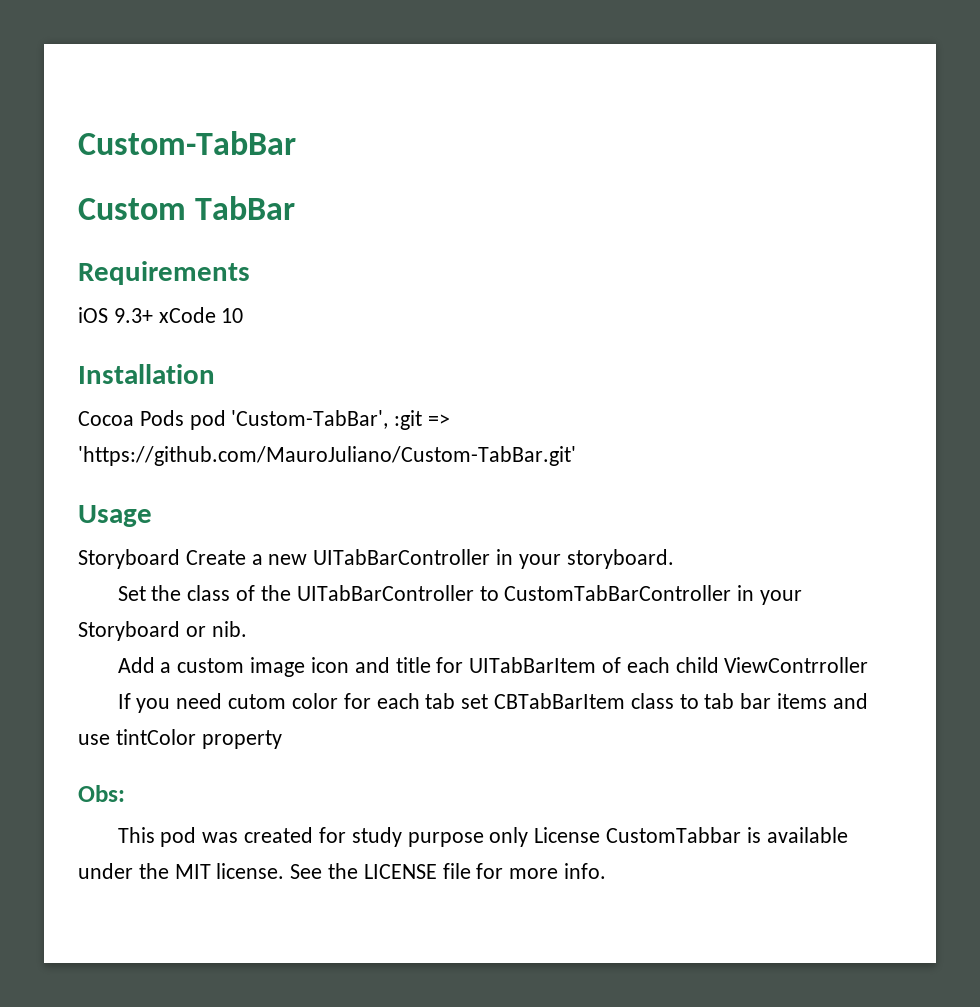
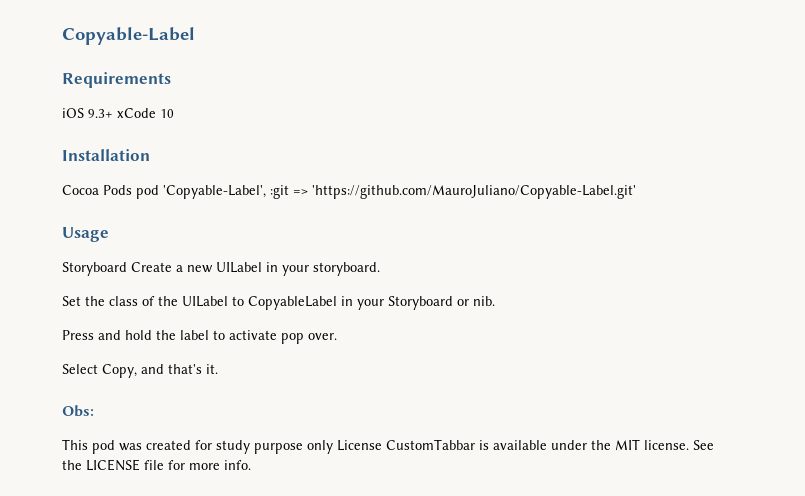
- Custom-TabBar
- Custom TabBar
+ Copyable-Label
- Cocoa Pods pod 'Custom-TabBar', :git => 'https://github.com/MauroJuliano/Custom-TabBar.git'
+ Cocoa Pods pod 'Copyable-Label', :git => 'https://github.com/MauroJuliano/Copyable-Label.git'
- Storyboard Create a new UITabBarController in your storyboard.
+ Storyboard Create a new UILabel in your storyboard.
- Set the class of the UITabBarController to CustomTabBarController in your Storyboard or nib.
+ Set the class of the UILabel to CopyableLabel in your Storyboard or nib.
- Add a custom image icon and title for UITabBarItem of each child ViewContrroller
- If you need cutom color for each tab set CBTabBarItem class to tab bar items and use tintColor property
+ Press and hold the label to activate pop over.
+ Select Copy, and that's it.

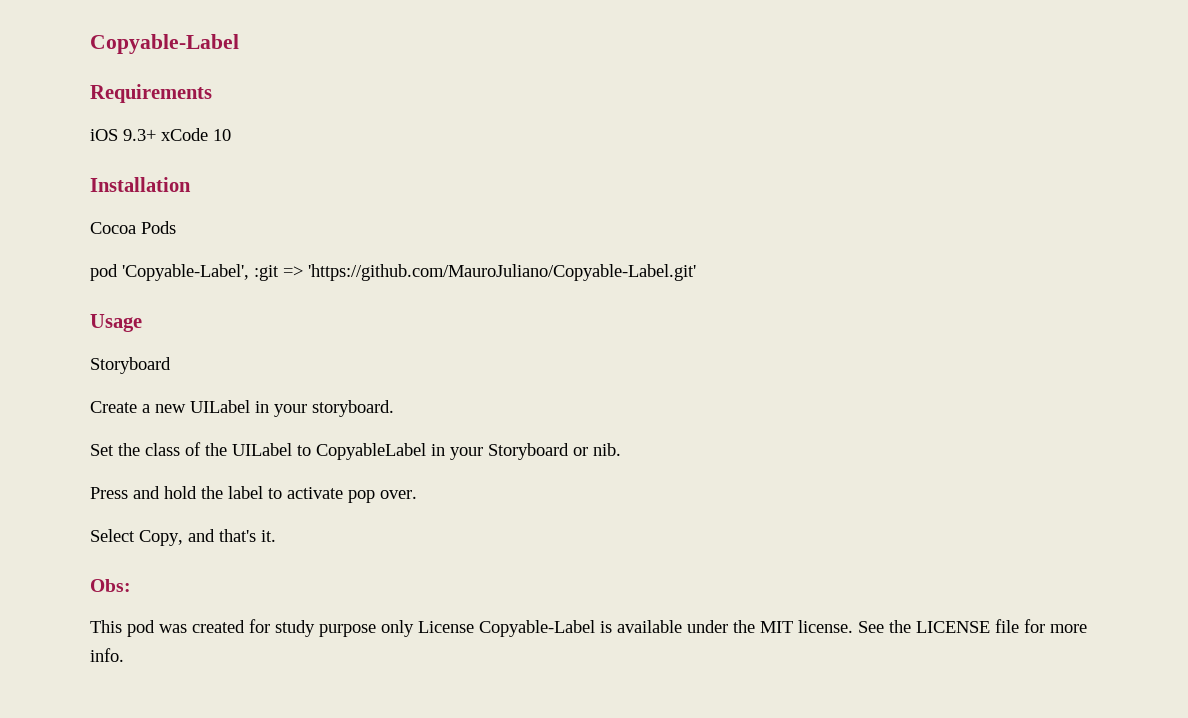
- Cocoa Pods pod 'Copyable-Label', :git => 'https://github.com/MauroJuliano/Copyable-Label.git'
+ Cocoa Pods
+ pod 'Copyable-Label', :git => 'https://github.com/MauroJuliano/Copyable-Label.git'
  Usage
- Storyboard Create a new UILabel in your storyboard.
+ Storyboard
+ Create a new UILabel in your storyboard.
- This pod was created for study purpose only License CustomTabbar is available under the MIT license.
+ This pod was created for study purpose only License Copyable-Label is available under the MIT license.

